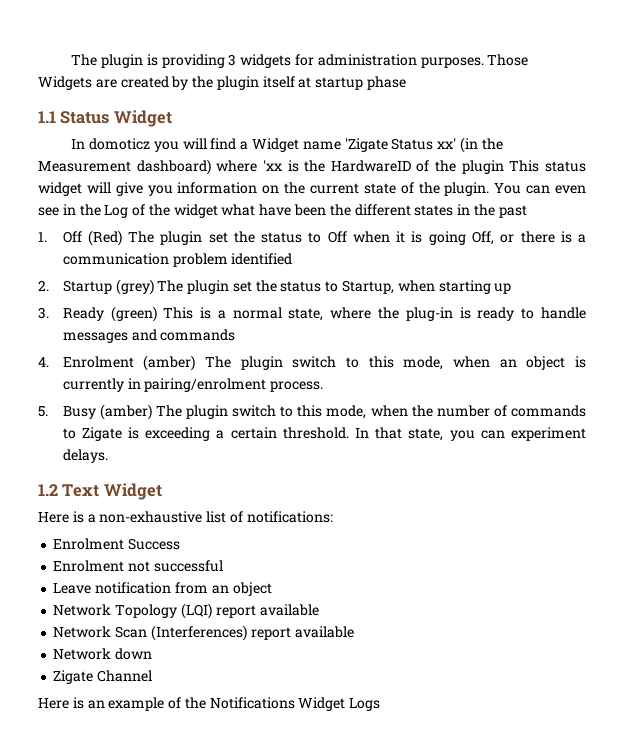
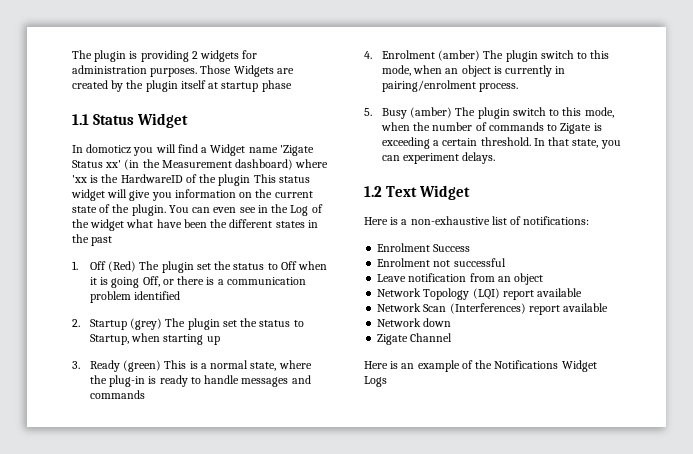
- The plugin is providing 3 widgets for administration purposes.
+ The plugin is providing 2 widgets for administration purposes.

